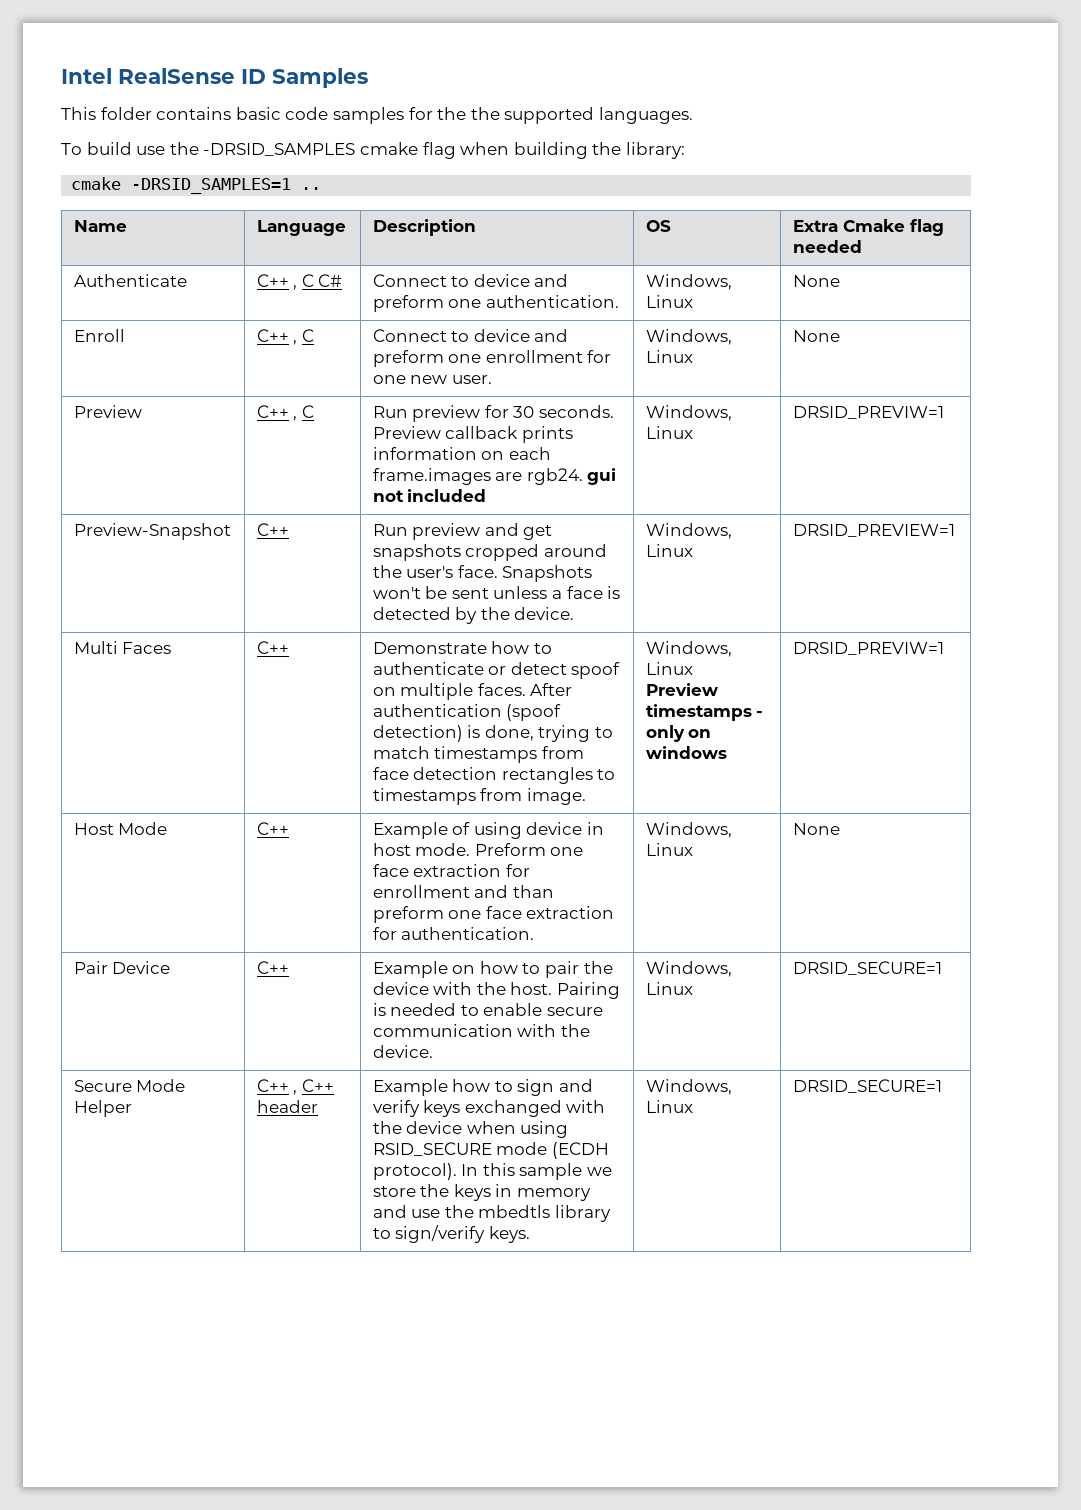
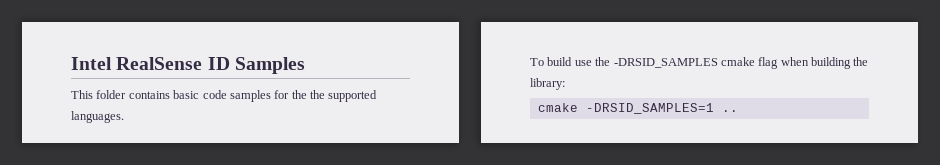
- Name | Language | Description | OS | Extra Cmake flag needed
- Authenticate | C++ , C C# | Connect to device and preform one authentication. | Windows, Linux | None
- Enroll | C++ , C | Connect to device and preform one enrollment for one new user. | Windows, Linux | None
- Preview | C++ , C | Run preview for 30 seconds. Preview callback prints information on each frame.images are rgb24. gui not included | Windows, Linux | DRSID_PREVIW=1
- Preview-Snapshot | C++ | Run preview and get snapshots cropped around the user's face. Snapshots won't be sent unless a face is detected by the device. | Windows, Linux | DRSID_PREVIEW=1
- Multi Faces | C++ | Demonstrate how to authenticate or detect spoof on multiple faces. After authentication (spoof detection) is done, trying to match timestamps from face detection rectangles to timestamps from image. | Windows, Linux Preview timestamps - only on windows | DRSID_PREVIW=1
- Host Mode | C++ | Example of using device in host mode. Preform one face extraction for enrollment and than preform one face extraction for authentication. | Windows, Linux | None
- Pair Device | C++ | Example on how to pair the device with the host. Pairing is needed to enable secure communication with the device. | Windows, Linux | DRSID_SECURE=1
- Secure Mode Helper | C++ , C++ header | Example how to sign and verify keys exchanged with the device when using RSID_SECURE mode (ECDH protocol). In this sample we store the keys in memory and use the mbedtls library to sign/verify keys. | Windows, Linux | DRSID_SECURE=1

